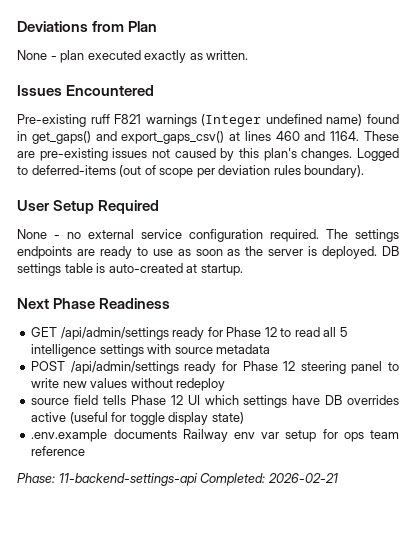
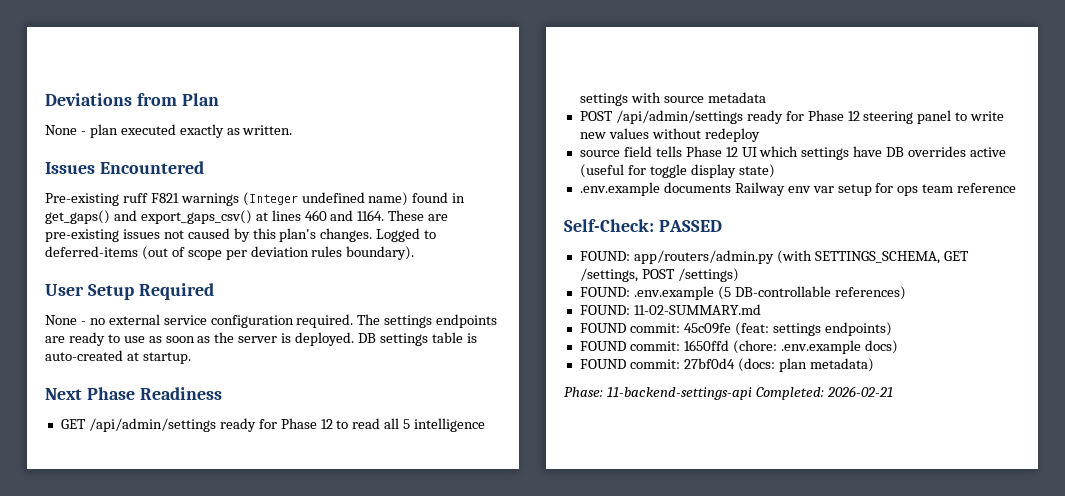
+ Self-Check: PASSED
+ FOUND: app/routers/admin.py (with SETTINGS_SCHEMA, GET /settings, POST /settings)
+ FOUND: .env.example (5 DB-controllable references)
+ FOUND: 11-02-SUMMARY.md
+ FOUND commit: 45c09fe (feat: settings endpoints)
+ FOUND commit: 1650ffd (chore: .env.example docs)
+ FOUND commit: 27bf0d4 (docs: plan metadata)

